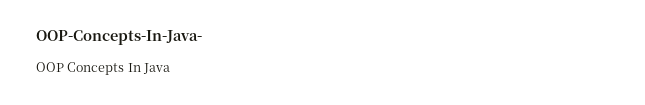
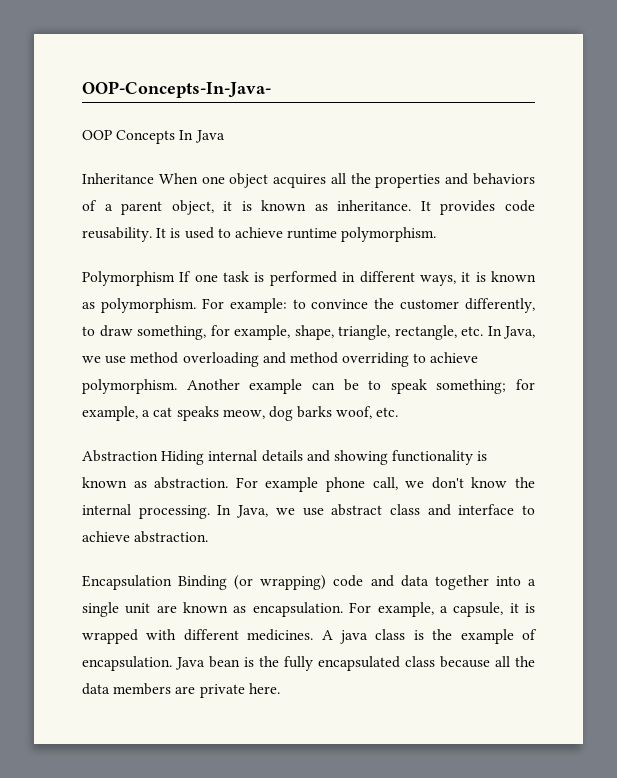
+ Inheritance When one object acquires all the properties and behaviors of a parent object, it is known as inheritance. It provides code reusability. It is used to achieve runtime polymorphism.
+ Polymorphism If one task is performed in different ways, it is known as polymorphism. For example: to convince the customer differently, to draw something, for example, shape, triangle, rectangle, etc. In Java, we use method overloading and method overriding to achieve polymorphism. Another example can be to speak something; for example, a cat speaks meow, dog barks woof, etc.
+ Abstraction Hiding internal details and showing functionality is known as abstraction. For example phone call, we don't know the internal processing. In Java, we use abstract class and interface to achieve abstraction.
+ Encapsulation Binding (or wrapping) code and data together into a single unit are known as encapsulation. For example, a capsule, it is wrapped with different medicines. A java class is the example of encapsulation. Java bean is the fully encapsulated class because all the data members are private here.

